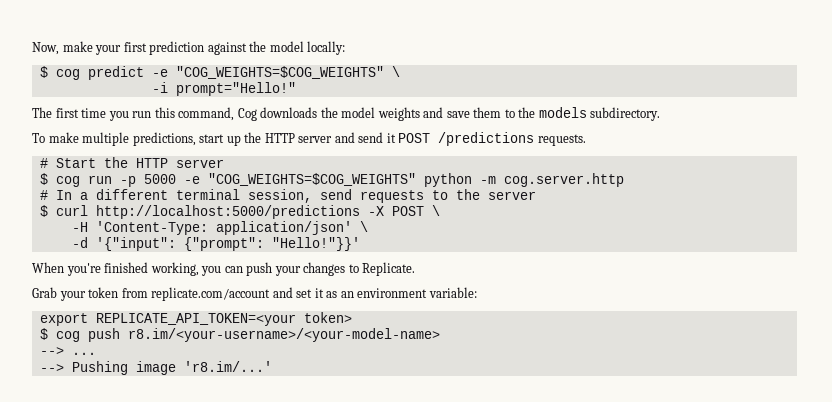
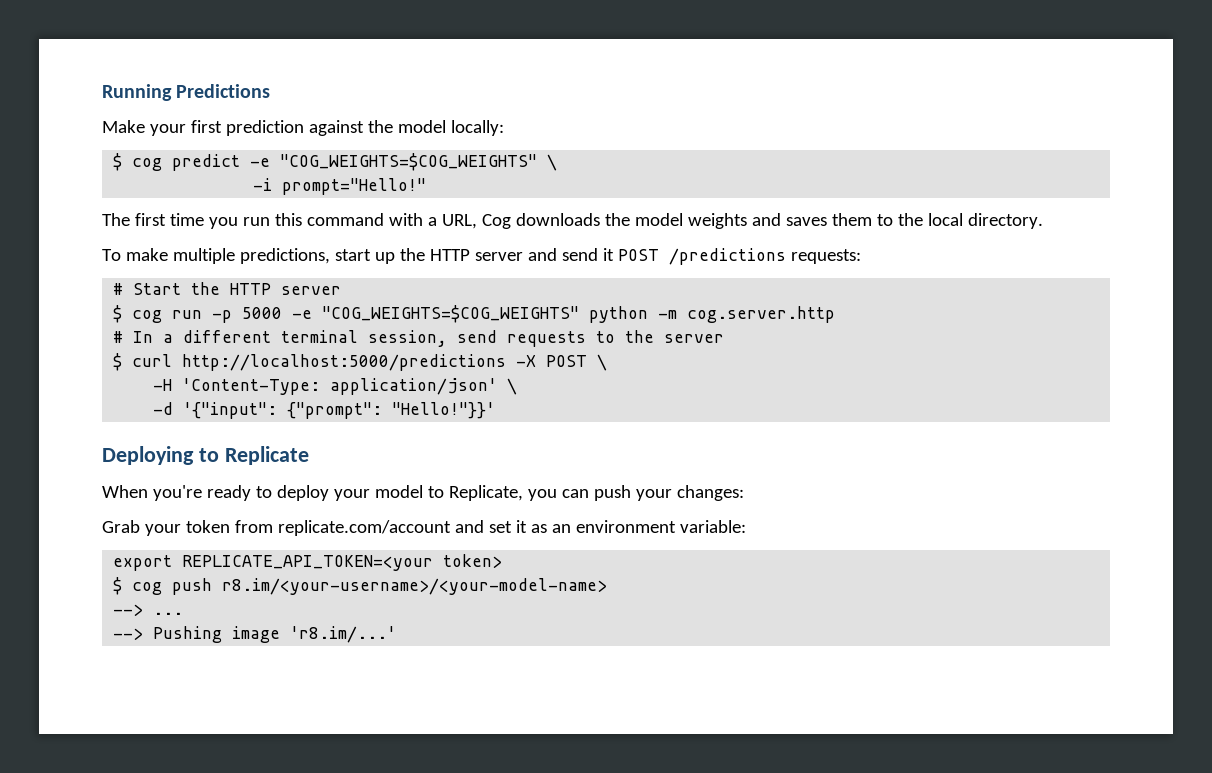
- Now, make your first prediction against the model locally:
+ Running Predictions
+ Make your first prediction against the model locally:
- The first time you run this command, Cog downloads the model weights and save them to the models subdirectory.
+ The first time you run this command with a URL, Cog downloads the model weights and saves them to the local directory.
- To make multiple predictions, start up the HTTP server and send it POST /predictions requests.
+ To make multiple predictions, start up the HTTP server and send it POST /predictions requests:
+ Deploying to Replicate
- When you're finished working, you can push your changes to Replicate.
+ When you're ready to deploy your model to Replicate, you can push your changes:

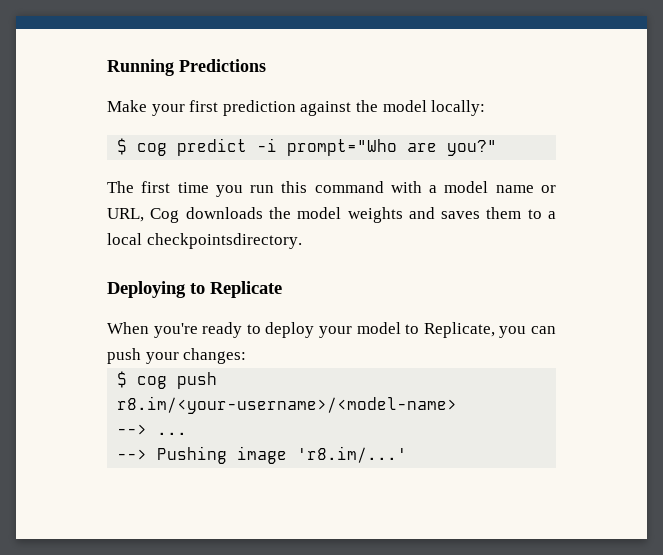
- $ cog predict -e "COG_WEIGHTS=$COG_WEIGHTS" \
- -i prompt="Hello!"
+ $ cog predict -i prompt="Who are you?"
- The first time you run this command with a URL, Cog downloads the model weights and saves them to the local directory.
- To make multiple predictions, start up the HTTP server and send it POST /predictions requests:
- # Start the HTTP server
- $ cog run -p 5000 -e "COG_WEIGHTS=$COG_WEIGHTS" python -m cog.server.http
- # In a different terminal session, send requests to the server
- $ curl http://localhost:5000/predictions -X POST \
- -H 'Content-Type: application/json' \
- -d '{"input": {"prompt": "Hello!"}}'
+ The first time you run this command with a model name or URL, Cog downloads the model weights and saves them to a local checkpointsdirectory.
- Grab your token from replicate.com/account and set it as an environment variable:
- export REPLICATE_API_TOKEN=<your token>
- $ cog push r8.im/<your-username>/<your-model-name>
+ $ cog push r8.im/<your-username>/<model-name>

